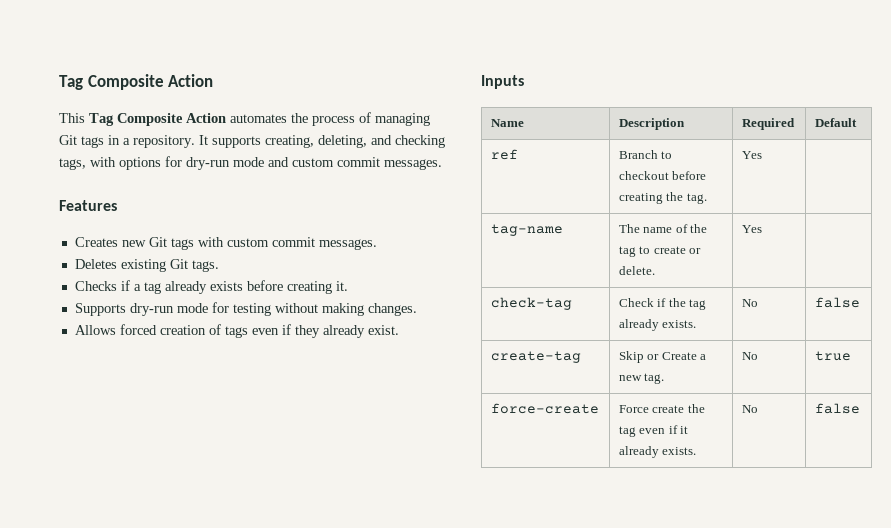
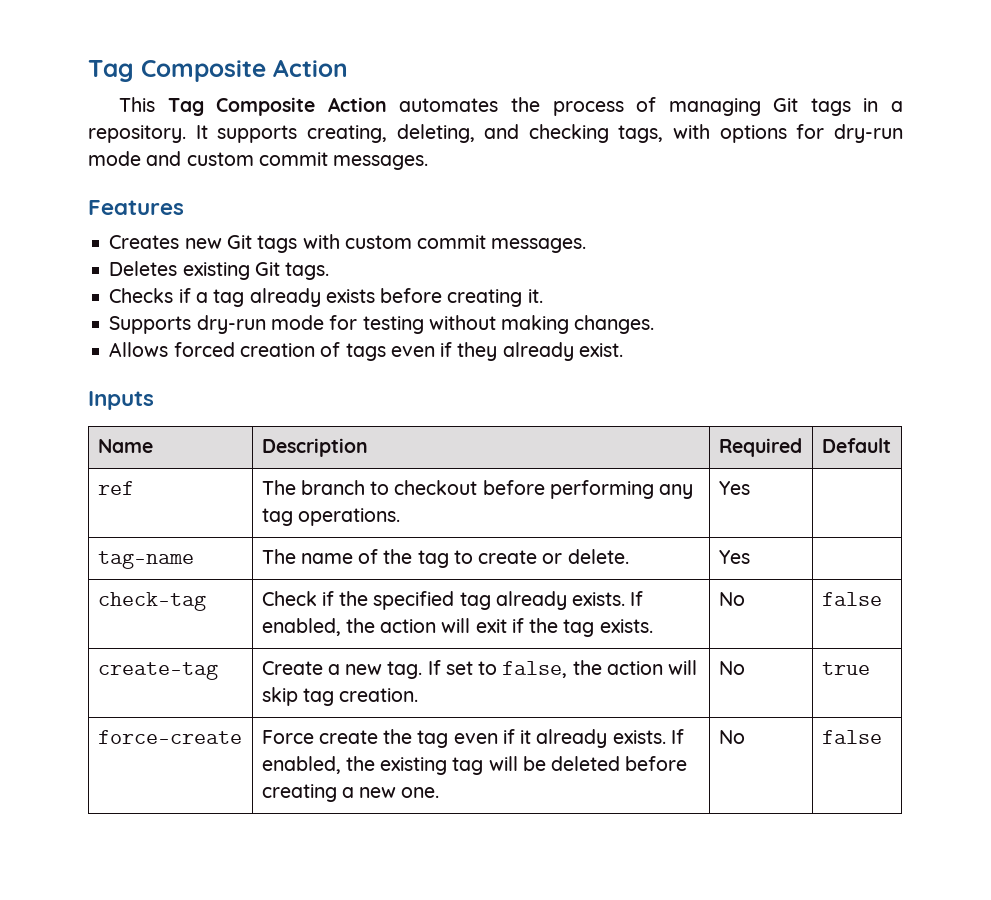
- ref | Branch to checkout before creating the tag. | Yes |
+ ref | The branch to checkout before performing any tag operations. | Yes |
- check-tag | Check if the tag already exists. | No | false
+ check-tag | Check if the specified tag already exists. If enabled, the action will exit if the tag exists. | No | false
- create-tag | Skip or Create a new tag. | No | true
+ create-tag | Create a new tag. If set to false, the action will skip tag creation. | No | true
- force-create | Force create the tag even if it already exists. | No | false
+ force-create | Force create the tag even if it already exists. If enabled, the existing tag will be deleted before creating a new one. | No | false

